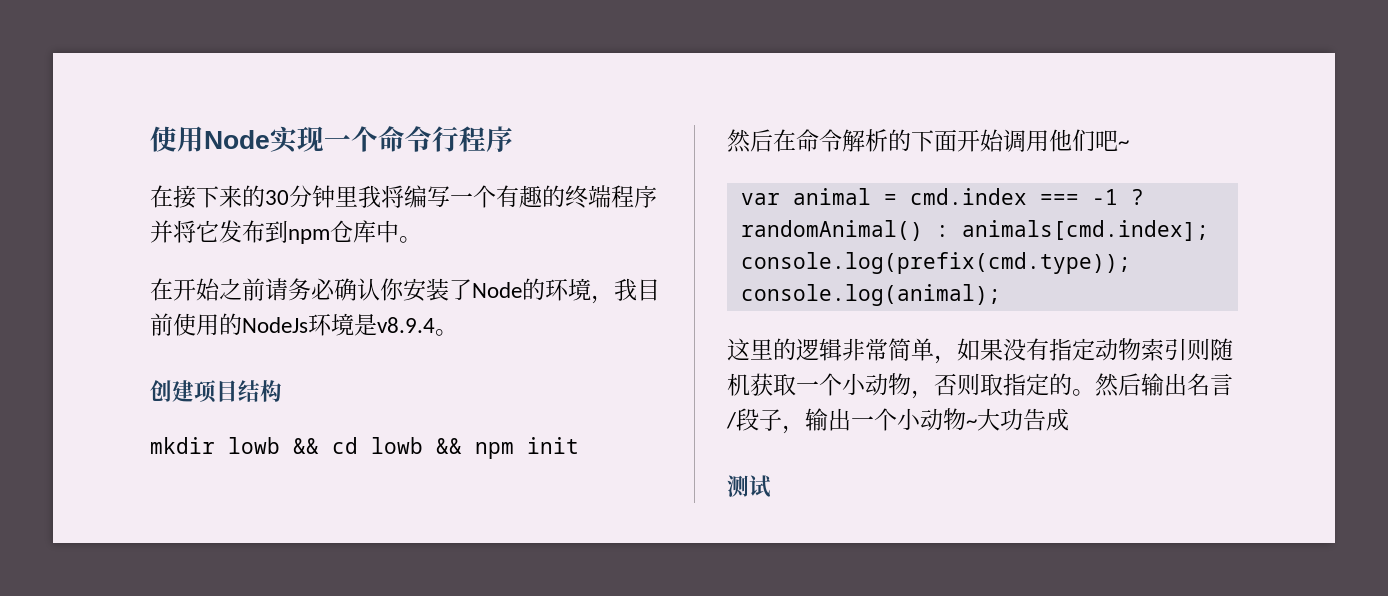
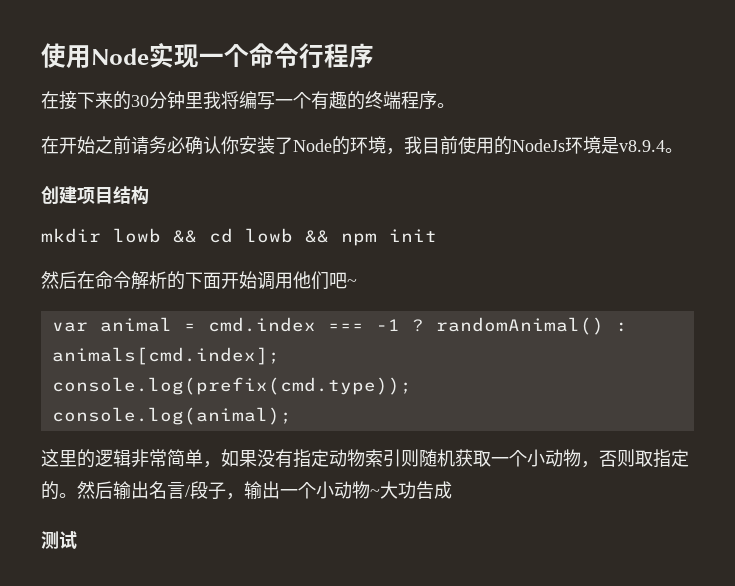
- 在接下来的30分钟里我将编写一个有趣的终端程序并将它发布到npm仓库中。
+ 在接下来的30分钟里我将编写一个有趣的终端程序。

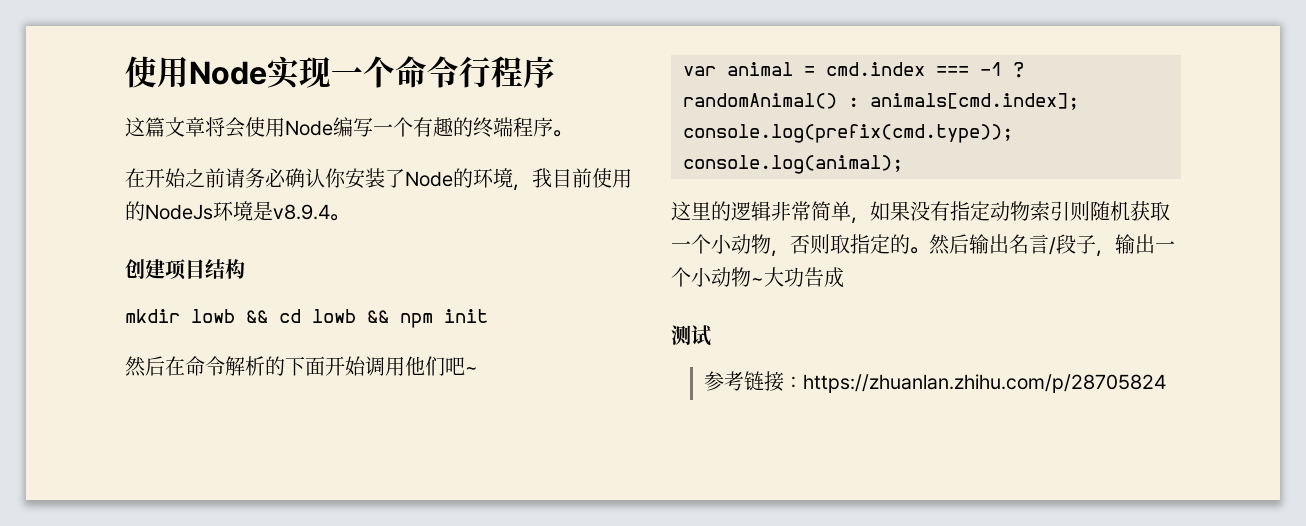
- 在接下来的30分钟里我将编写一个有趣的终端程序。
+ 这篇文章将会使用Node编写一个有趣的终端程序。
+ 参考链接：https://zhuanlan.zhihu.com/p/28705824

